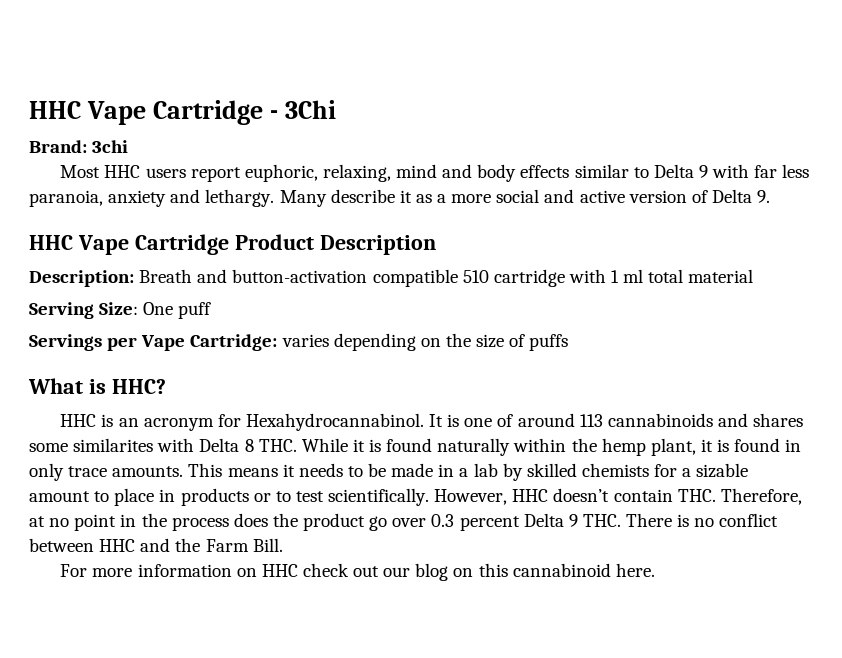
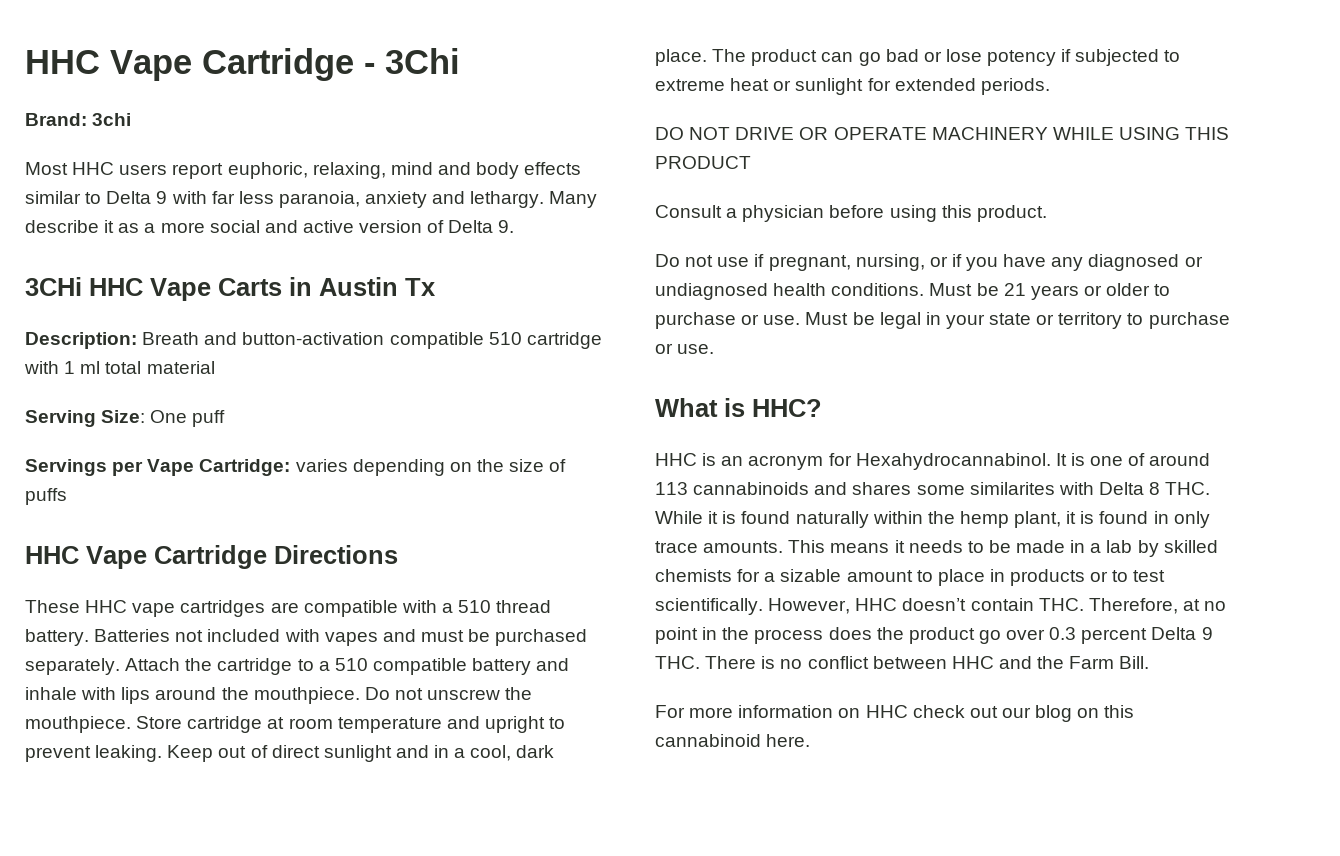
- HHC Vape Cartridge Product Description
+ 3CHi HHC Vape Carts in Austin Tx
+ HHC Vape Cartridge Directions
+ These HHC vape cartridges are compatible with a 510 thread battery. Batteries not included with vapes and must be purchased separately. Attach the cartridge to a 510 compatible battery and inhale with lips around the mouthpiece. Do not unscrew the mouthpiece. Store cartridge at room temperature and upright to prevent leaking. Keep out of direct sunlight and in a cool, dark place. The product can go bad or lose potency if subjected to extreme heat or sunlight for extended periods.
+ DO NOT DRIVE OR OPERATE MACHINERY WHILE USING THIS PRODUCT
+ Consult a physician before using this product.
+ Do not use if pregnant, nursing, or if you have any diagnosed or undiagnosed health conditions. Must be 21 years or older to purchase or use. Must be legal in your state or territory to purchase or use.

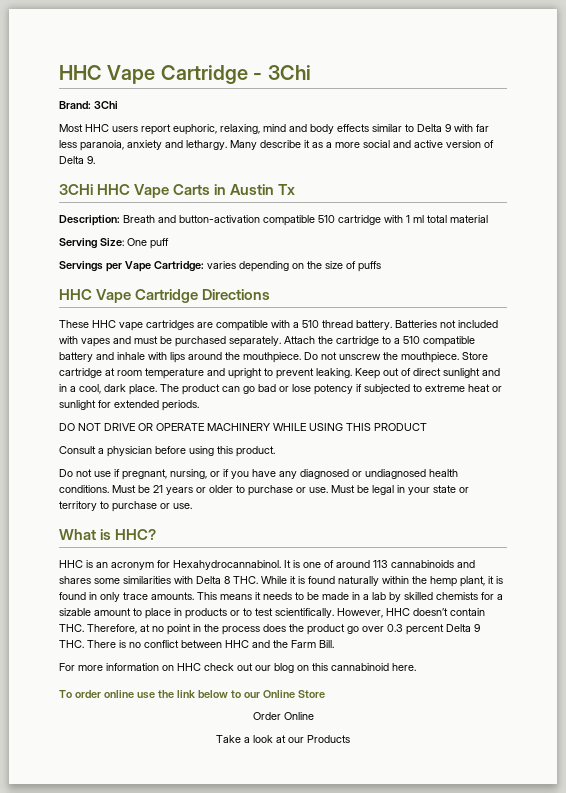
- Brand: 3chi
+ Brand: 3Chi
- It is one of around 113 cannabinoids and shares some similarites with Delta 8 THC. While it is found naturally within the hemp plant, it is found in only trace amounts.
+ It is one of around 113 cannabinoids and shares some similarities with Delta 8 THC. While it is found naturally within the hemp plant, it is found in only trace amounts.
+ To order online use the link below to our Online Store
+ Order Online
+ Take a look at our Products

